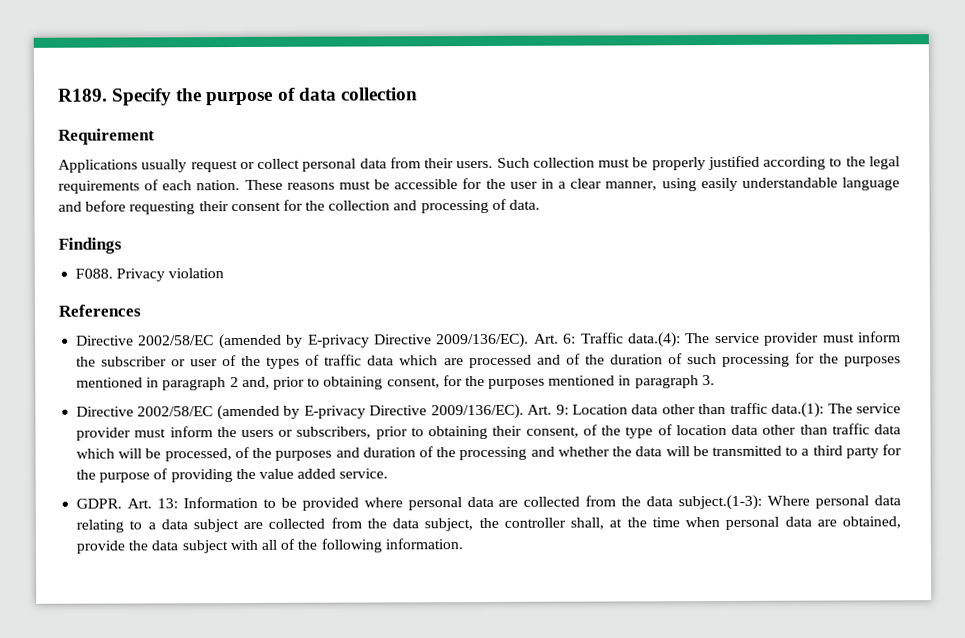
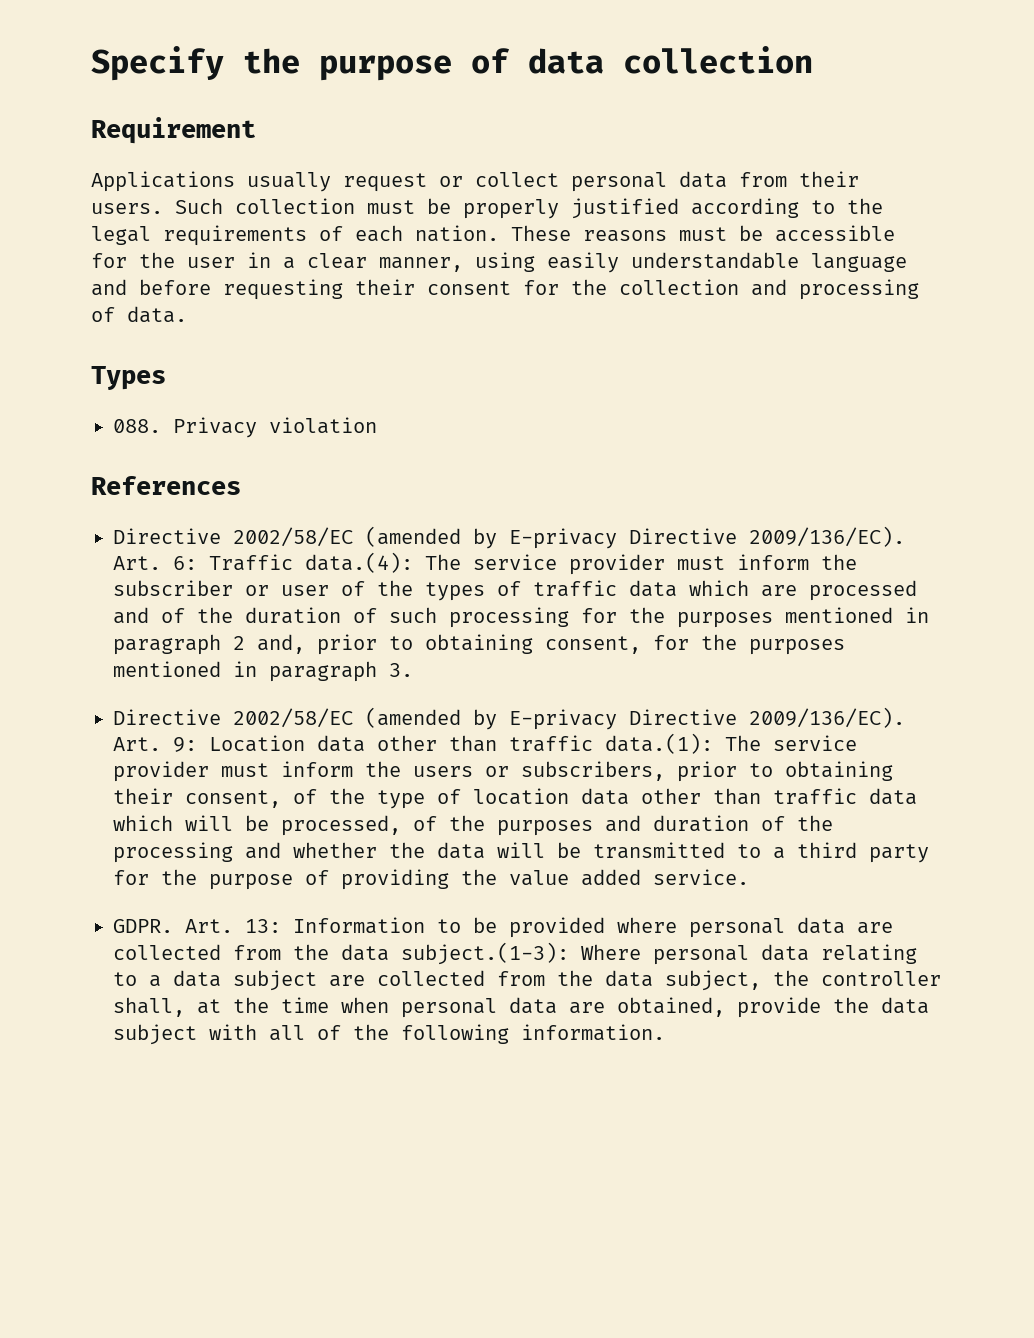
- R189.
- Findings
- F088. Privacy violation
+ Types
+ 088. Privacy violation

